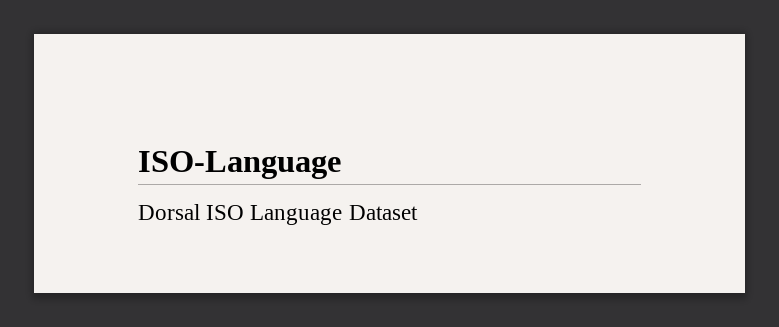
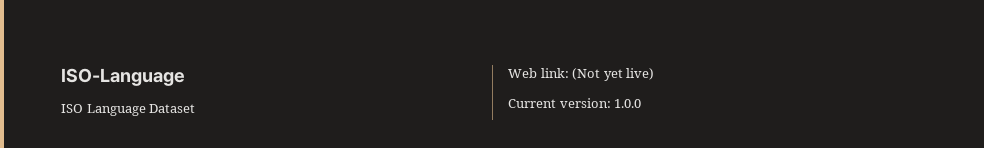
- Dorsal ISO Language Dataset
+ ISO Language Dataset
+ Web link: (Not yet live)
+ Current version: 1.0.0

